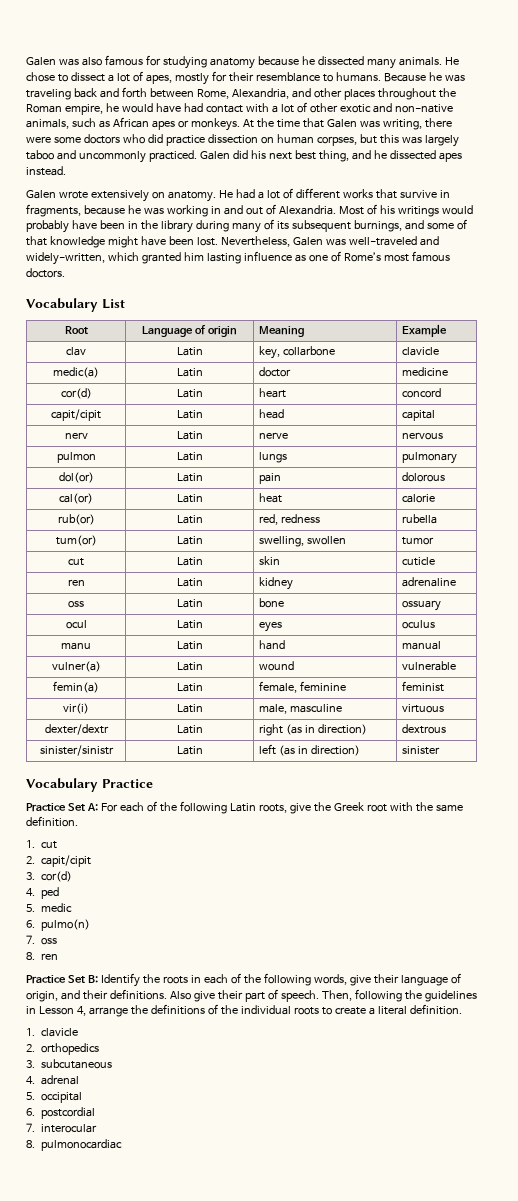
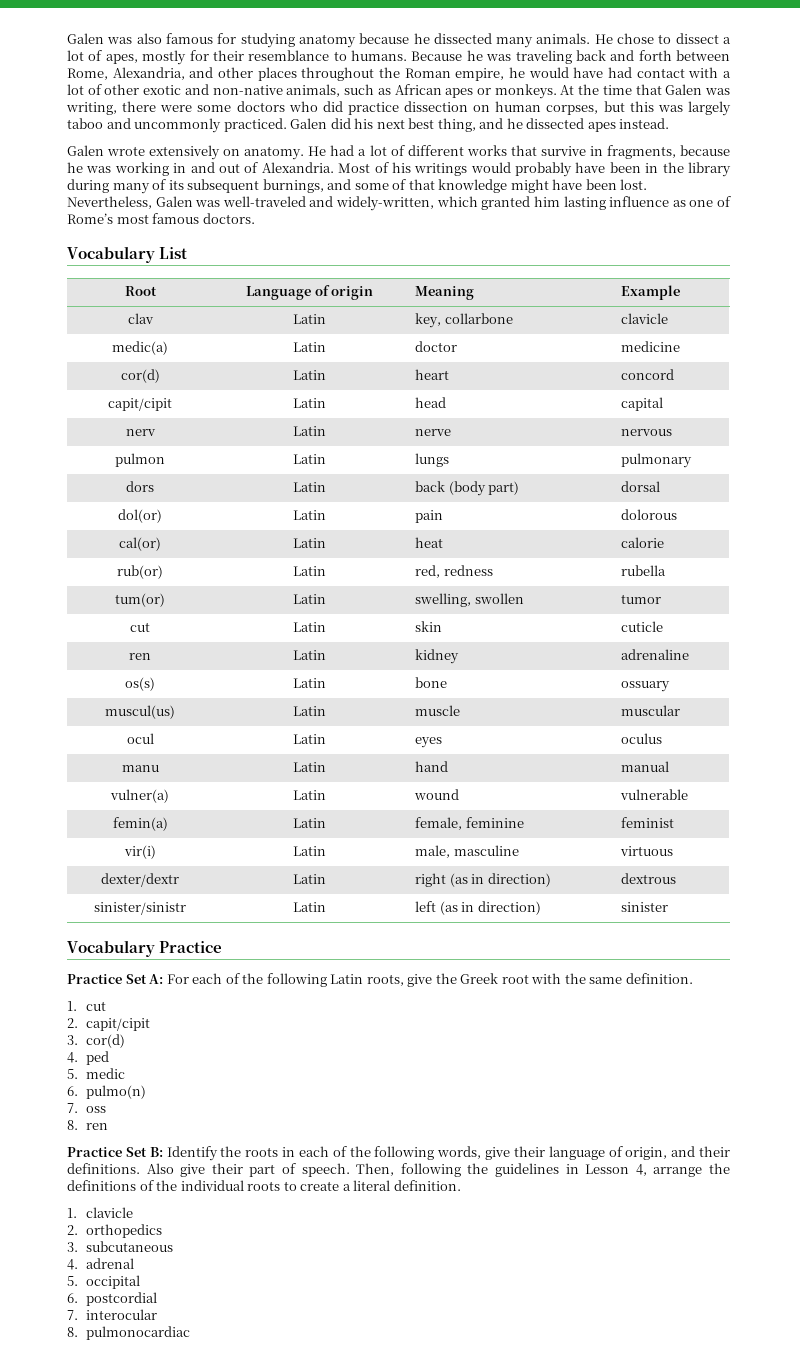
+ dors | Latin | back (body part) | dorsal
- oss | Latin | bone | ossuary
+ os(s) | Latin | bone | ossuary
+ muscul(us) | Latin | muscle | muscular

